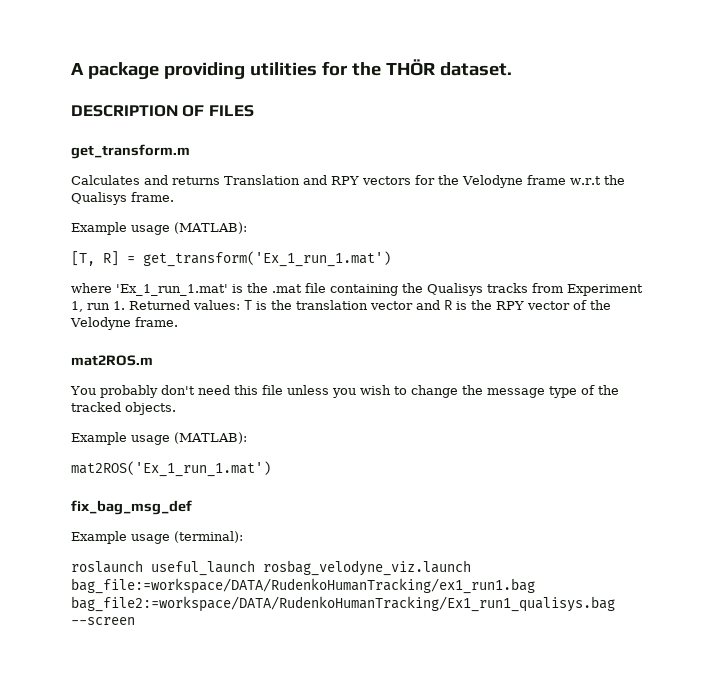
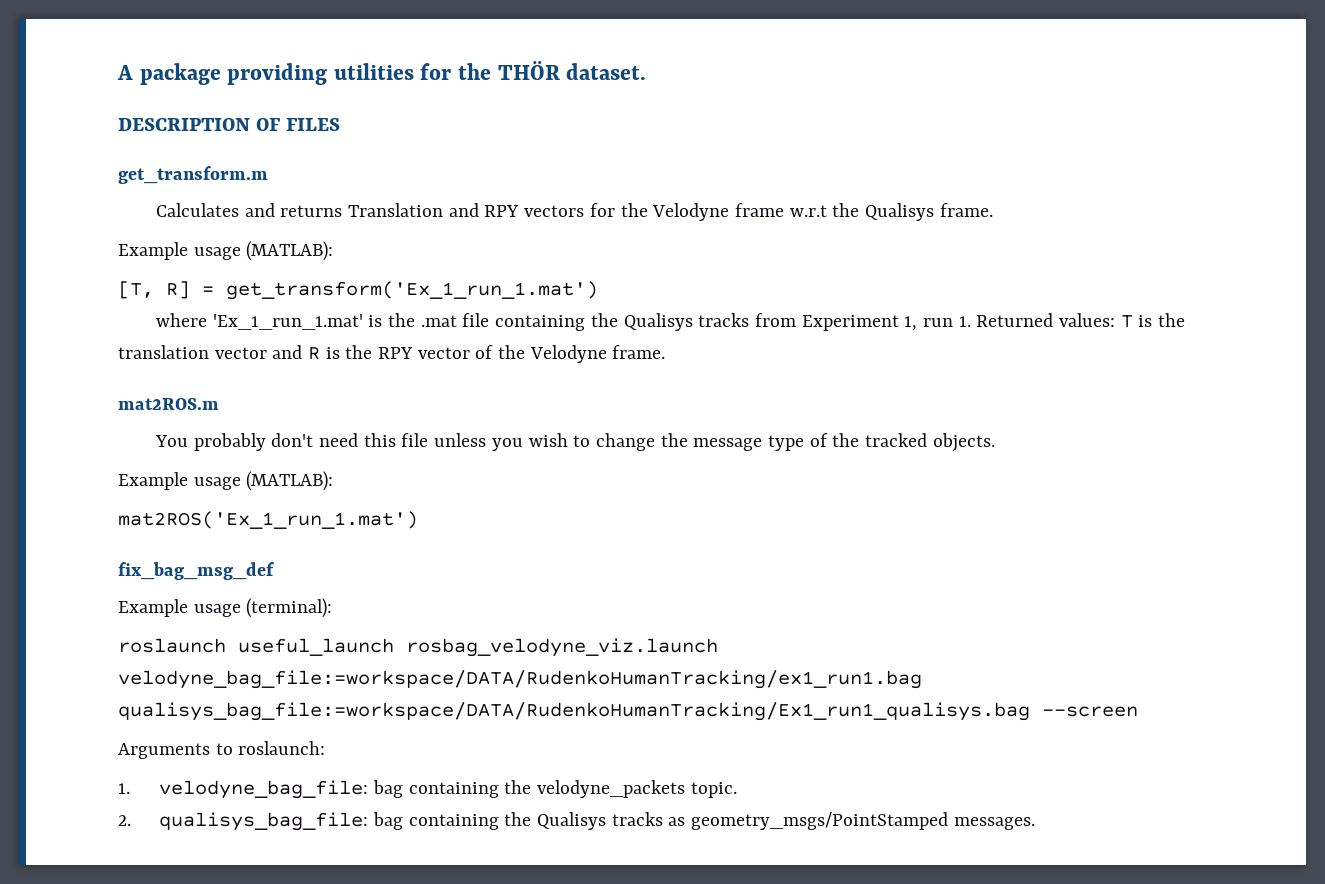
- roslaunch useful_launch rosbag_velodyne_viz.launch bag_file:=workspace/DATA/RudenkoHumanTracking/ex1_run1.bag bag_file2:=workspace/DATA/RudenkoHumanTracking/Ex1_run1_qualisys.bag --screen
+ roslaunch useful_launch rosbag_velodyne_viz.launch velodyne_bag_file:=workspace/DATA/RudenkoHumanTracking/ex1_run1.bag qualisys_bag_file:=workspace/DATA/RudenkoHumanTracking/Ex1_run1_qualisys.bag --screen
+ Arguments to roslaunch:
+ 1. velodyne_bag_file: bag containing the velodyne_packets topic.
+ 2. qualisys_bag_file: bag containing the Qualisys tracks as geometry_msgs/PointStamped messages.

